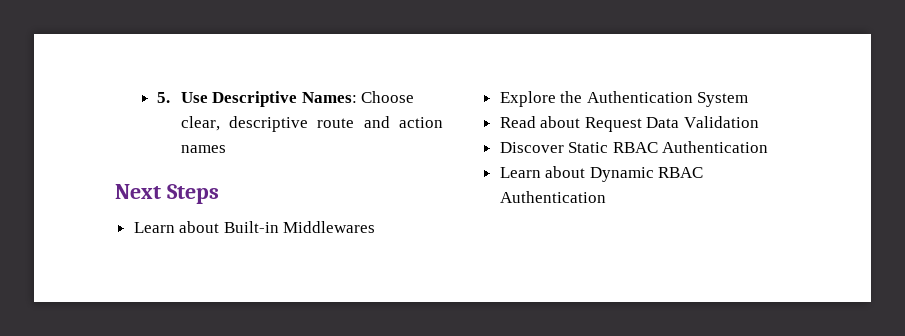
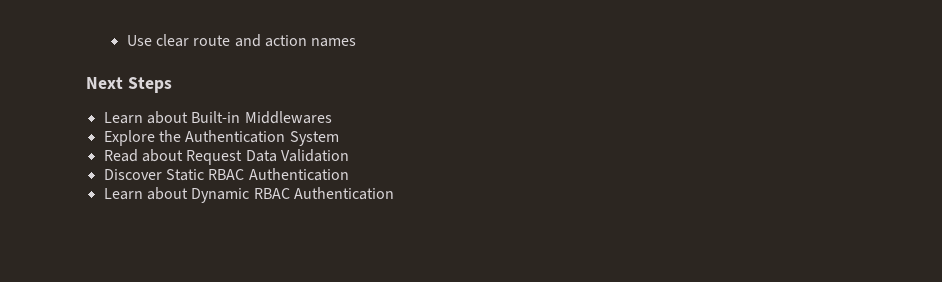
- 5. Use Descriptive Names: Choose clear, descriptive route and action names
+ Use clear route and action names

